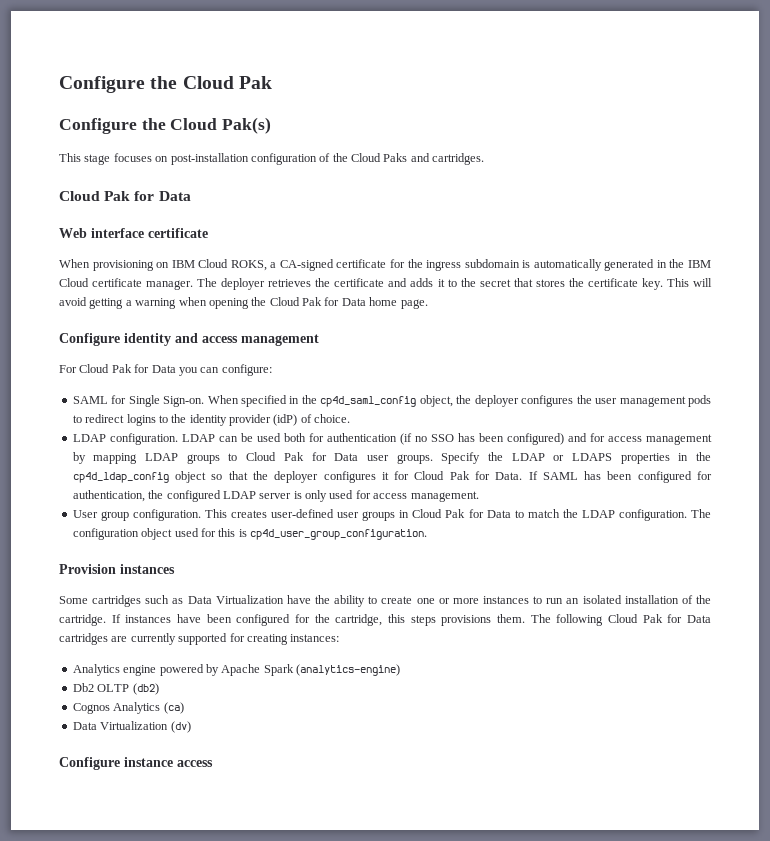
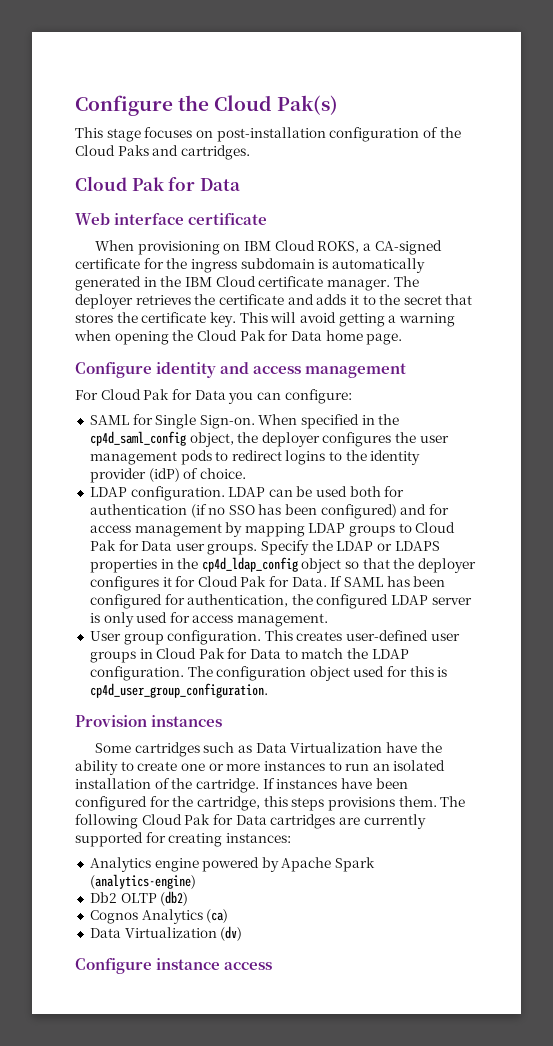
- Configure the Cloud Pak

